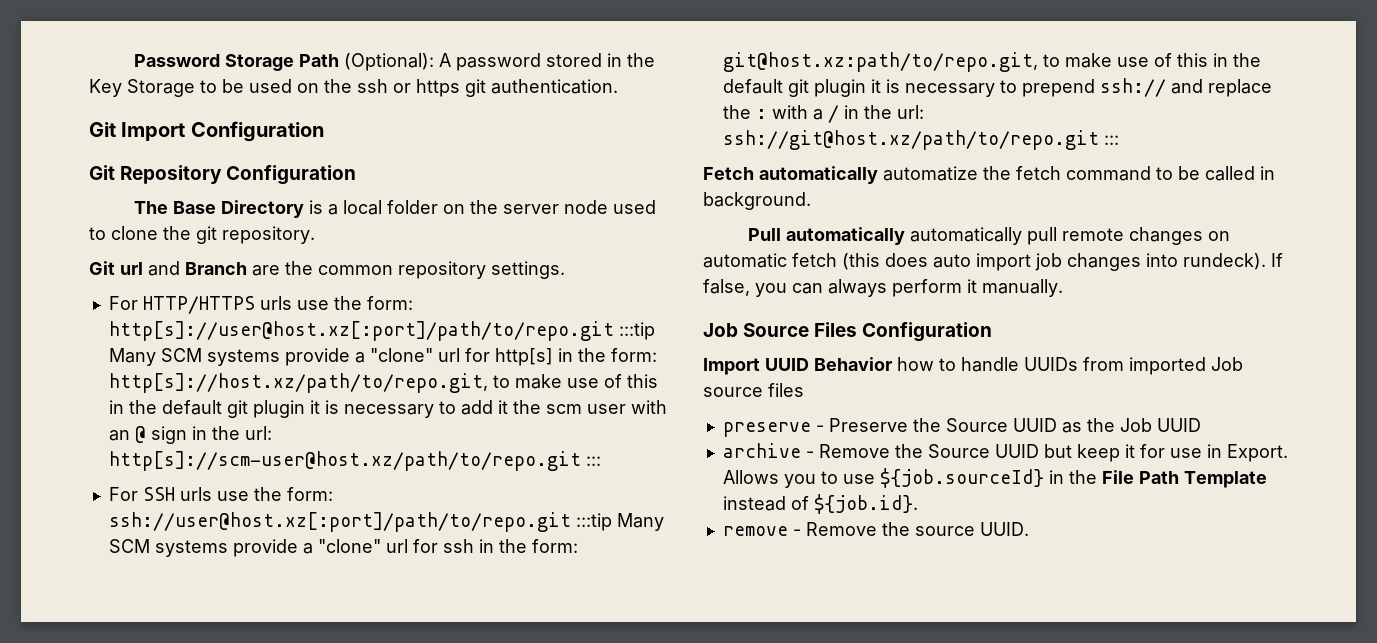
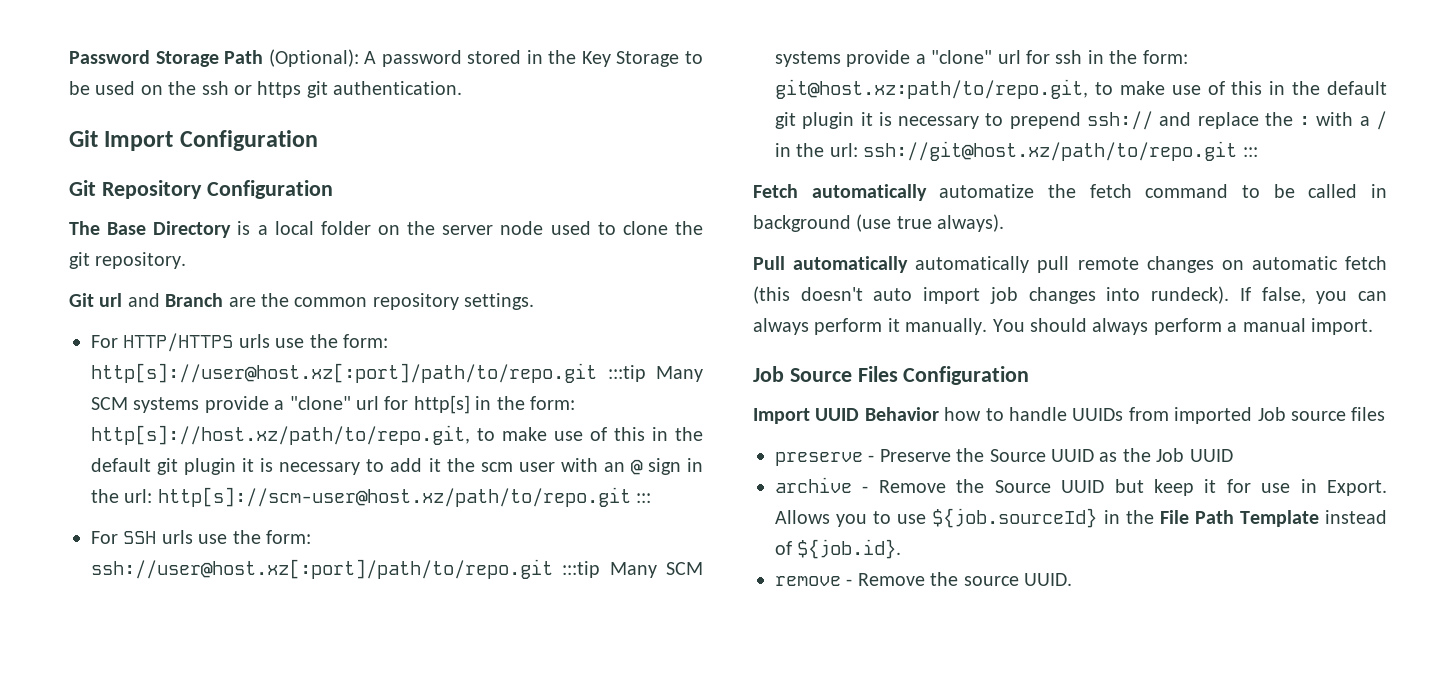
- Fetch automatically automatize the fetch command to be called in background.
+ Fetch automatically automatize the fetch command to be called in background (use true always).
- Pull automatically automatically pull remote changes on automatic fetch (this does auto import job changes into rundeck).
+ Pull automatically automatically pull remote changes on automatic fetch (this doesn't auto import job changes into rundeck).
+ You should always perform a manual import.

